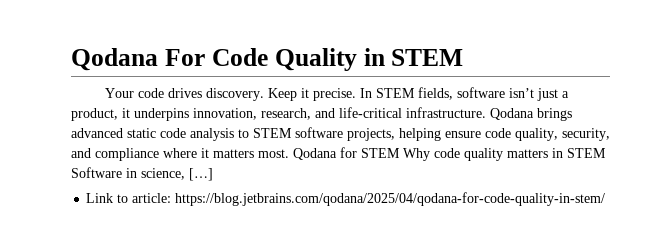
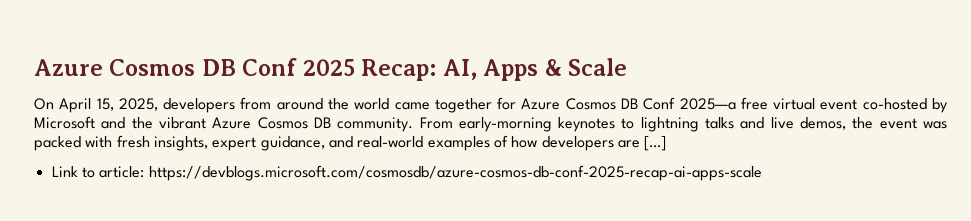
- Qodana For Code Quality in STEM
- Your code drives discovery. Keep it precise. In STEM fields, software isn’t just a product, it underpins innovation, research, and life-critical infrastructure. Qodana brings advanced static code analysis to STEM software projects, helping ensure code quality, security, and compliance where it matters most. Qodana for STEM Why code quality matters in STEM Software in science, […]
+ Azure Cosmos DB Conf 2025 Recap: AI, Apps & Scale
+ On April 15, 2025, developers from around the world came together for Azure Cosmos DB Conf 2025—a free virtual event co-hosted by Microsoft and the vibrant Azure Cosmos DB community. From early-morning keynotes to lightning talks and live demos, the event was packed with fresh insights, expert guidance, and real-world examples of how developers are […]
- Link to article: https://blog.jetbrains.com/qodana/2025/04/qodana-for-code-quality-in-stem/
+ Link to article: https://devblogs.microsoft.com/cosmosdb/azure-cosmos-db-conf-2025-recap-ai-apps-scale

